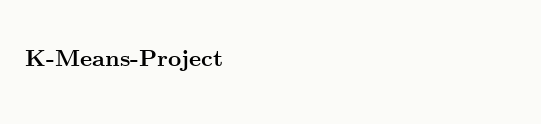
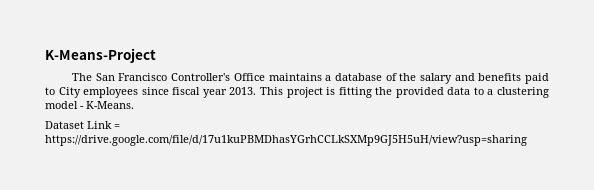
+ The San Francisco Controller's Office maintains a database of the salary and benefits paid to City employees since fiscal year 2013. This project is fitting the provided data to a clustering model - K-Means.
+ Dataset Link = https://drive.google.com/file/d/17u1kuPBMDhasYGrhCCLkSXMp9GJ5H5uH/view?usp=sharing

